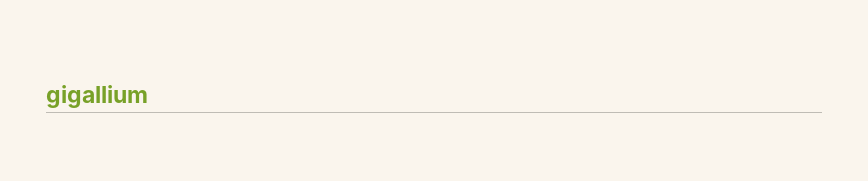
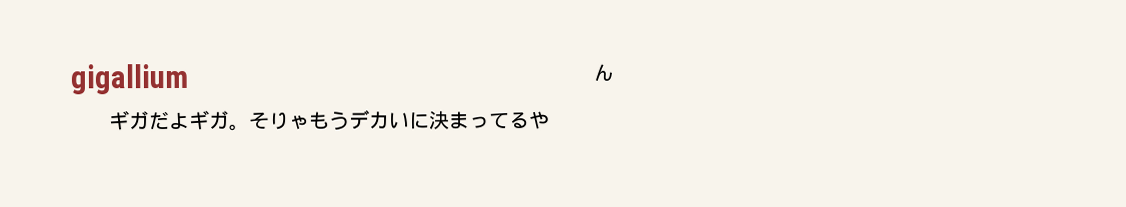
+ ギガだよギガ。そりゃもうデカいに決まってるやん

